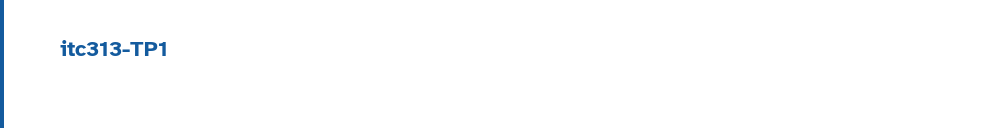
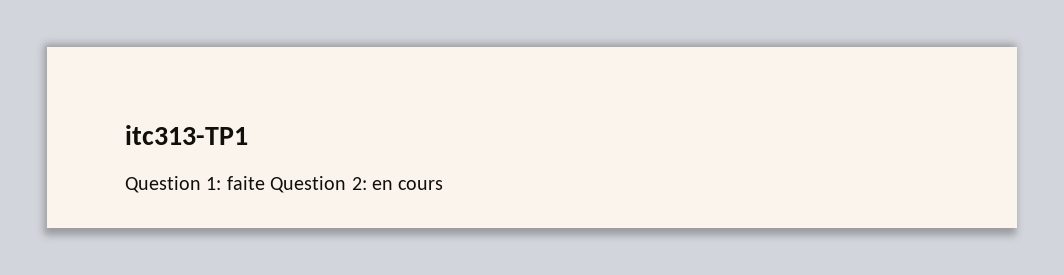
+ Question 1: faite Question 2: en cours

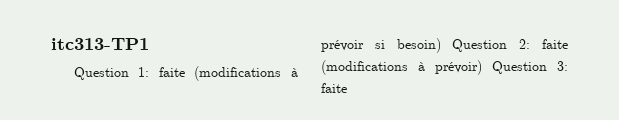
- Question 1: faite Question 2: en cours
+ Question 1: faite (modifications à prévoir si besoin) Question 2: faite (modifications à prévoir) Question 3: faite

